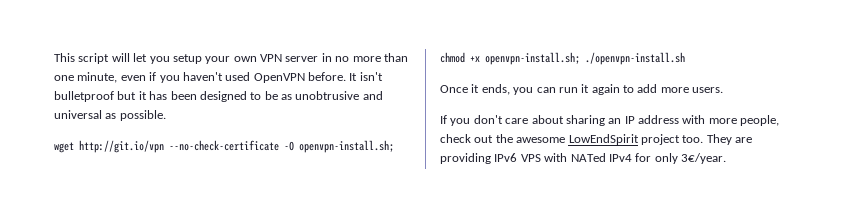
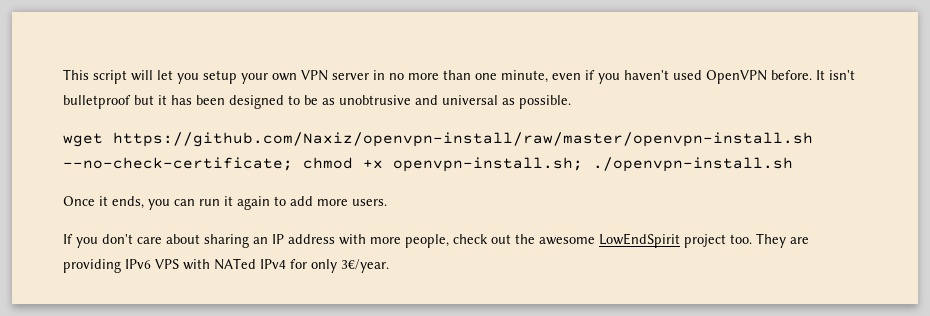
- wget http://git.io/vpn --no-check-certificate -O openvpn-install.sh; chmod +x openvpn-install.sh; ./openvpn-install.sh
+ wget https://github.com/Naxiz/openvpn-install/raw/master/openvpn-install.sh --no-check-certificate; chmod +x openvpn-install.sh; ./openvpn-install.sh

